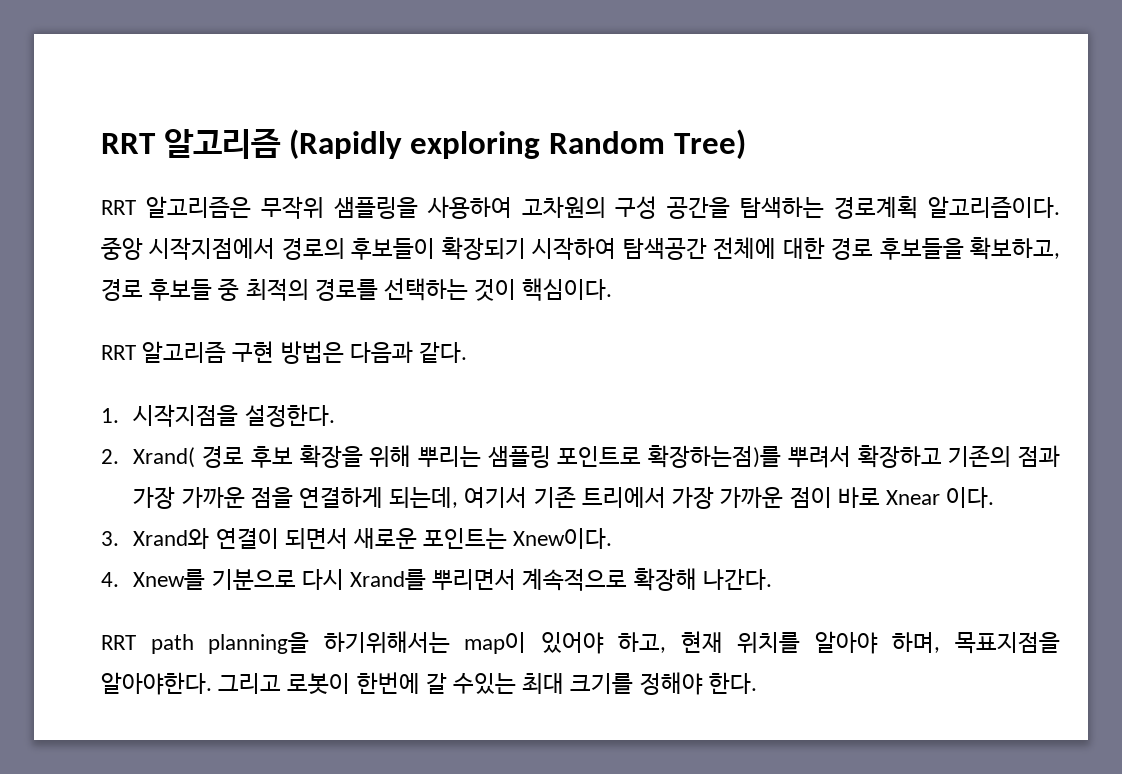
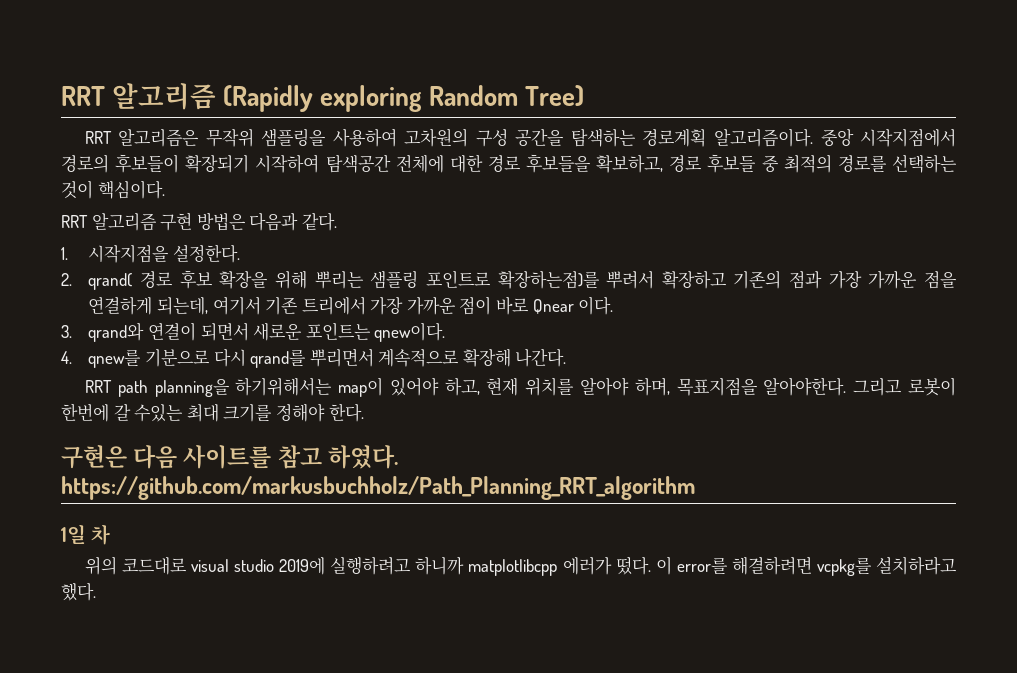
- 2. Xrand( 경로 후보 확장을 위해 뿌리는 샘플링 포인트로 확장하는점)를 뿌려서 확장하고 기존의 점과 가장 가까운 점을 연결하게 되는데, 여기서 기존 트리에서 가장 가까운 점이 바로 Xnear 이다.
+ 2. qrand( 경로 후보 확장을 위해 뿌리는 샘플링 포인트로 확장하는점)를 뿌려서 확장하고 기존의 점과 가장 가까운 점을 연결하게 되는데, 여기서 기존 트리에서 가장 가까운 점이 바로 Qnear 이다.
- 3. Xrand와 연결이 되면서 새로운 포인트는 Xnew이다.
+ 3. qrand와 연결이 되면서 새로운 포인트는 qnew이다.
- 4. Xnew를 기분으로 다시 Xrand를 뿌리면서 계속적으로 확장해 나간다.
+ 4. qnew를 기분으로 다시 qrand를 뿌리면서 계속적으로 확장해 나간다.
+ 구현은 다음 사이트를 참고 하였다. https://github.com/markusbuchholz/Path_Planning_RRT_algorithm
+ 1일 차
+ 위의 코드대로 visual studio 2019에 실행하려고 하니까 matplotlibcpp 에러가 떴다. 이 error를 해결하려면 vcpkg를 설치하라고 했다.

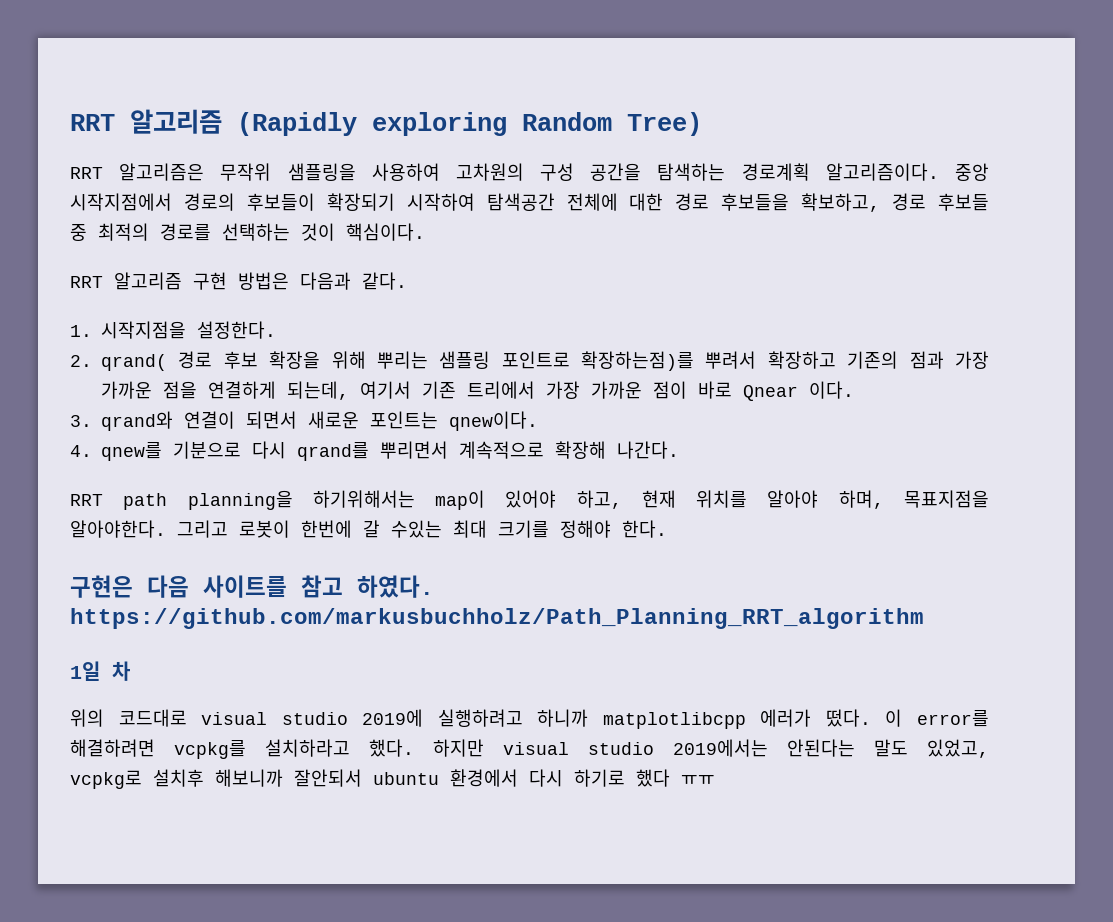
+ 하지만 visual studio 2019에서는 안된다는 말도 있었고, vcpkg로 설치후 해보니까 잘안되서 ubuntu 환경에서 다시 하기로 했다 ㅠㅠ

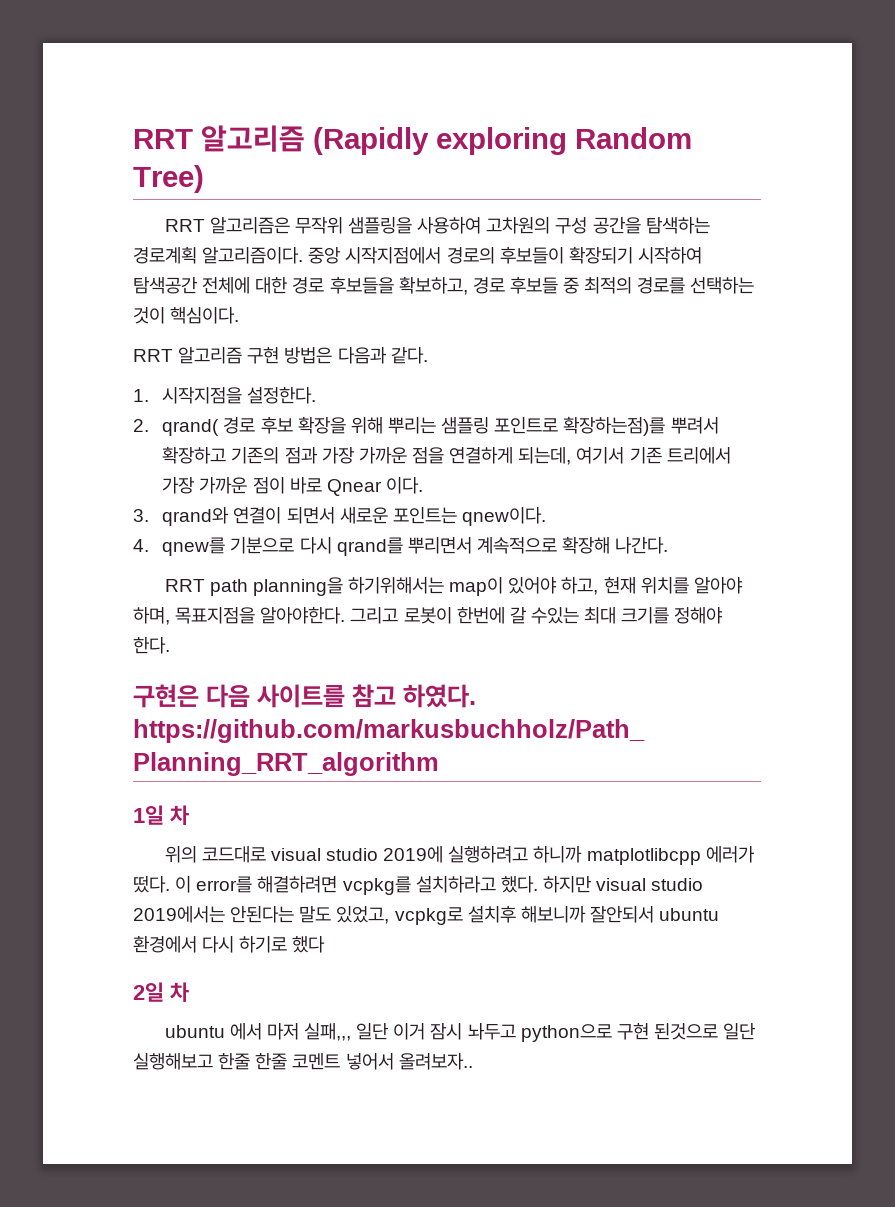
- 하지만 visual studio 2019에서는 안된다는 말도 있었고, vcpkg로 설치후 해보니까 잘안되서 ubuntu 환경에서 다시 하기로 했다 ㅠㅠ
+ 하지만 visual studio 2019에서는 안된다는 말도 있었고, vcpkg로 설치후 해보니까 잘안되서 ubuntu 환경에서 다시 하기로 했다
+ 2일 차
+ ubuntu 에서 마저 실패,,, 일단 이거 잠시 놔두고 python으로 구현 된것으로 일단 실행해보고 한줄 한줄 코멘트 넣어서 올려보자..

